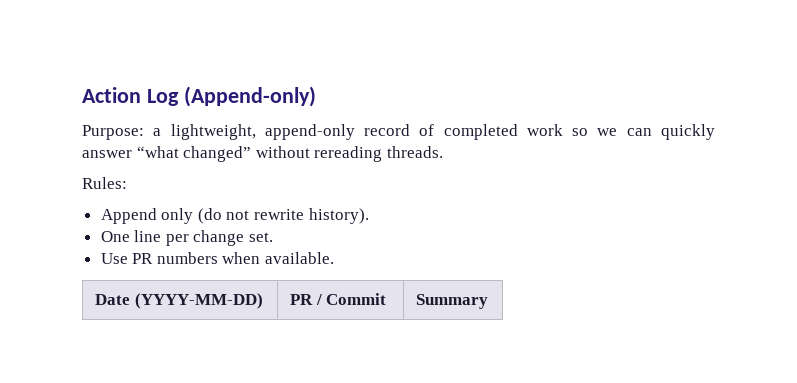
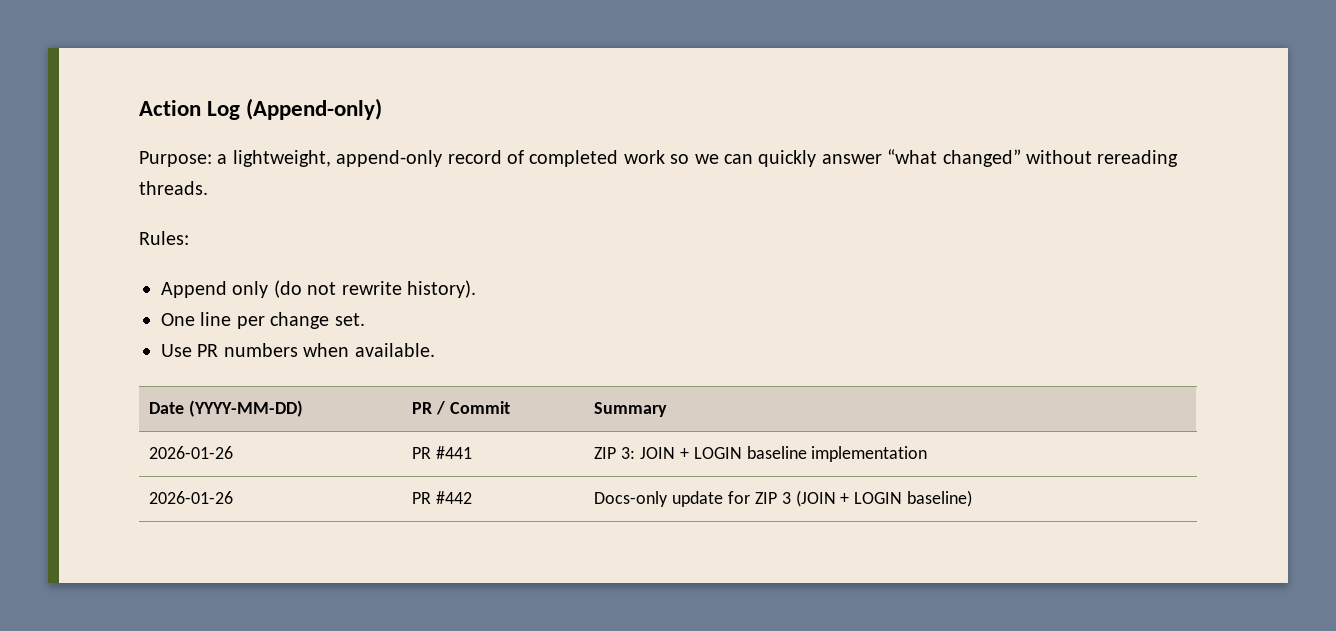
+ 2026-01-26 | PR #441 | ZIP 3: JOIN + LOGIN baseline implementation
+ 2026-01-26 | PR #442 | Docs-only update for ZIP 3 (JOIN + LOGIN baseline)

